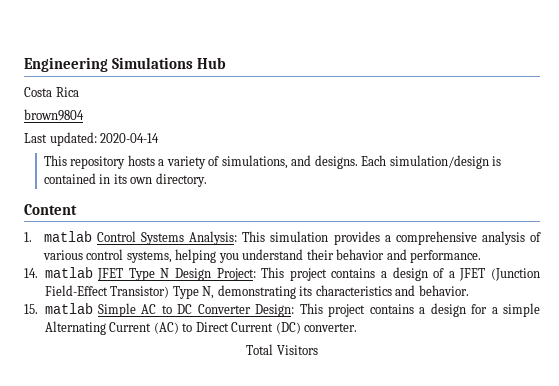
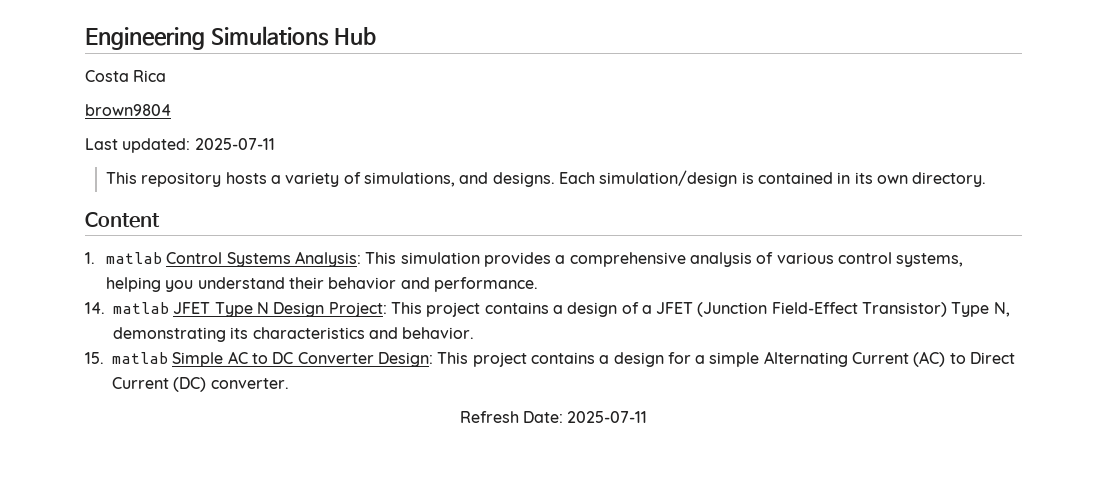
- Last updated: 2020-04-14
+ Last updated: 2025-07-11
- Total Visitors
+ Refresh Date: 2025-07-11

